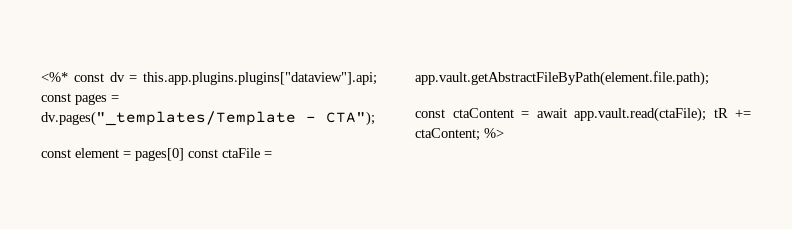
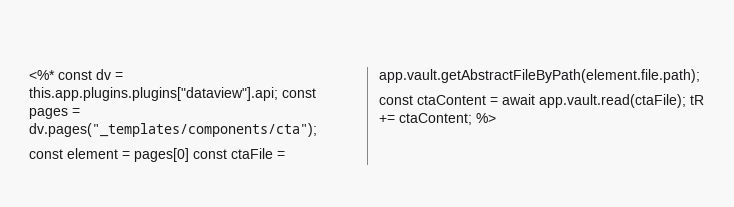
- <%* const dv = this.app.plugins.plugins["dataview"].api; const pages = dv.pages("_templates/Template - CTA");
+ <%* const dv = this.app.plugins.plugins["dataview"].api; const pages = dv.pages("_templates/components/cta");

